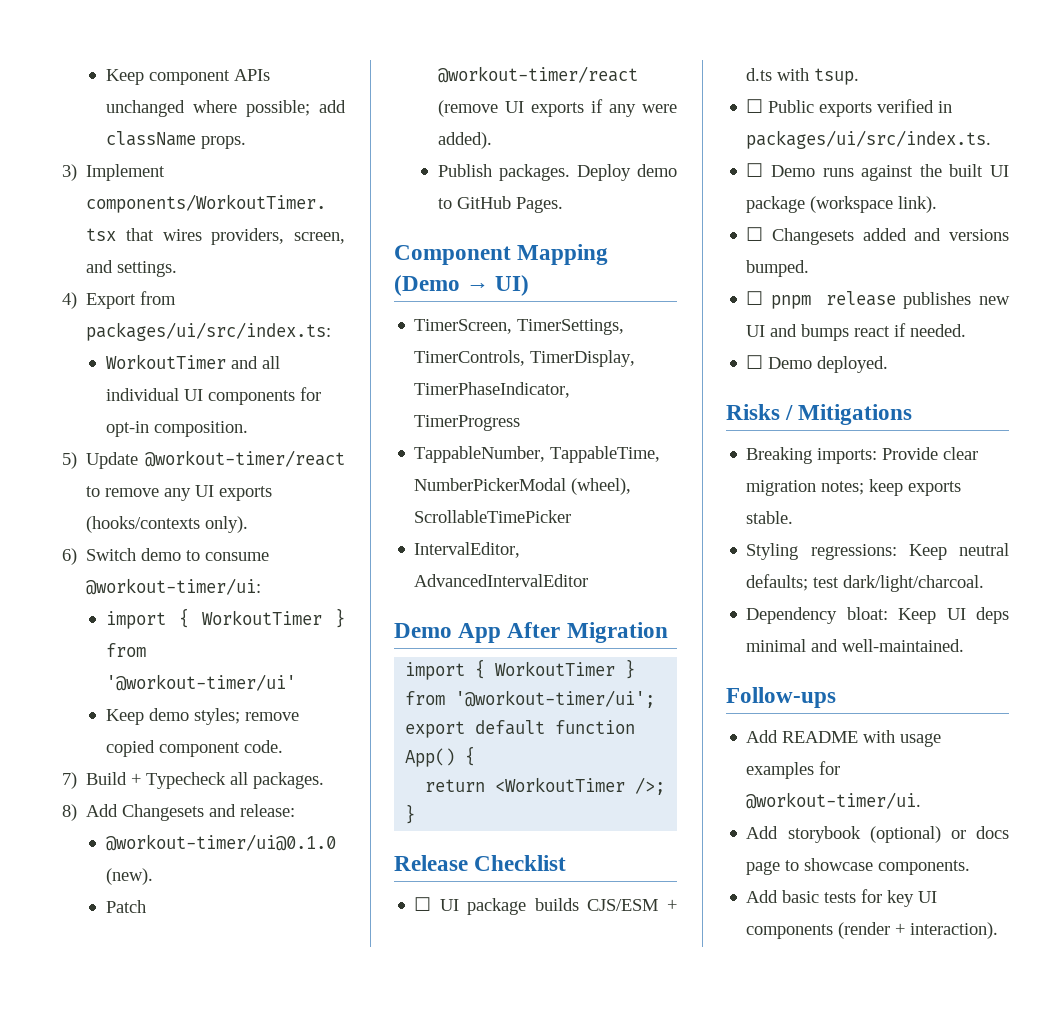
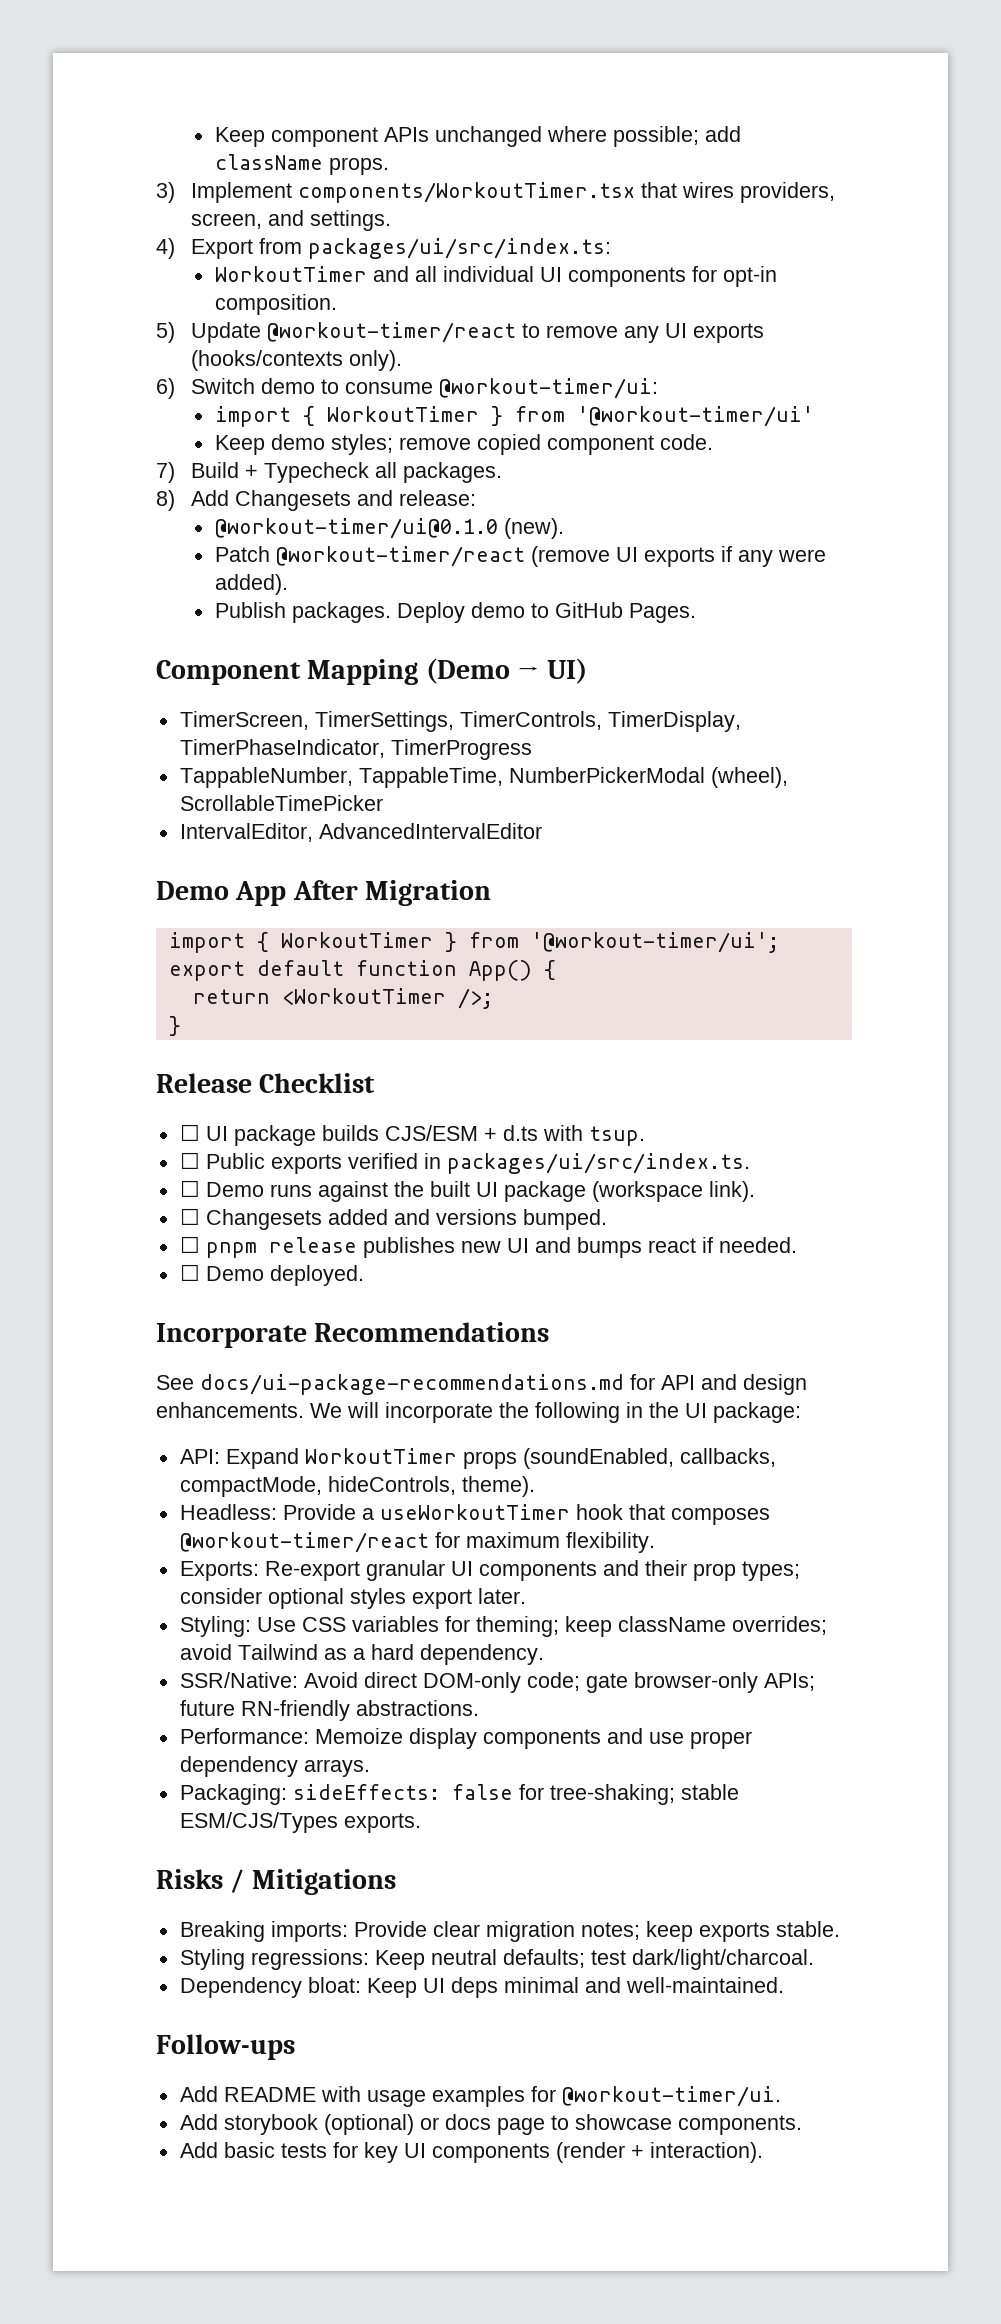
+ Incorporate Recommendations
+ See docs/ui-package-recommendations.md for API and design enhancements. We will incorporate the following in the UI package:
+ API: Expand WorkoutTimer props (soundEnabled, callbacks, compactMode, hideControls, theme).
+ Headless: Provide a useWorkoutTimer hook that composes @workout-timer/react for maximum flexibility.
+ Exports: Re-export granular UI components and their prop types; consider optional styles export later.
+ Styling: Use CSS variables for theming; keep className overrides; avoid Tailwind as a hard dependency.
+ SSR/Native: Avoid direct DOM-only code; gate browser-only APIs; future RN-friendly abstractions.
+ Performance: Memoize display components and use proper dependency arrays.
+ Packaging: sideEffects: false for tree-shaking; stable ESM/CJS/Types exports.

